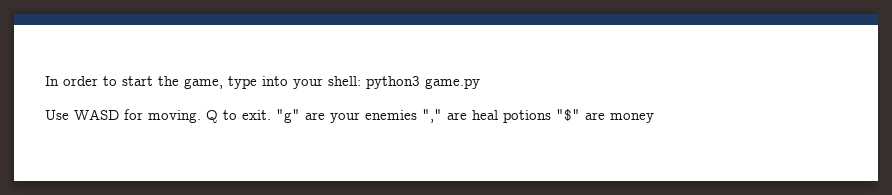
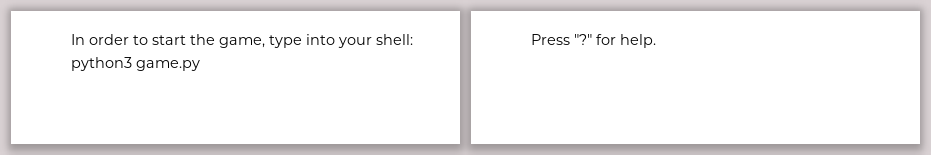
- In order to start the game, type into your shell: python3 game.py
+ In order to start the game, type into your shell:
+ python3 game.py
- Use WASD for moving. Q to exit. "g" are your enemies "," are heal potions "$" are money
+ Press "?" for help.

